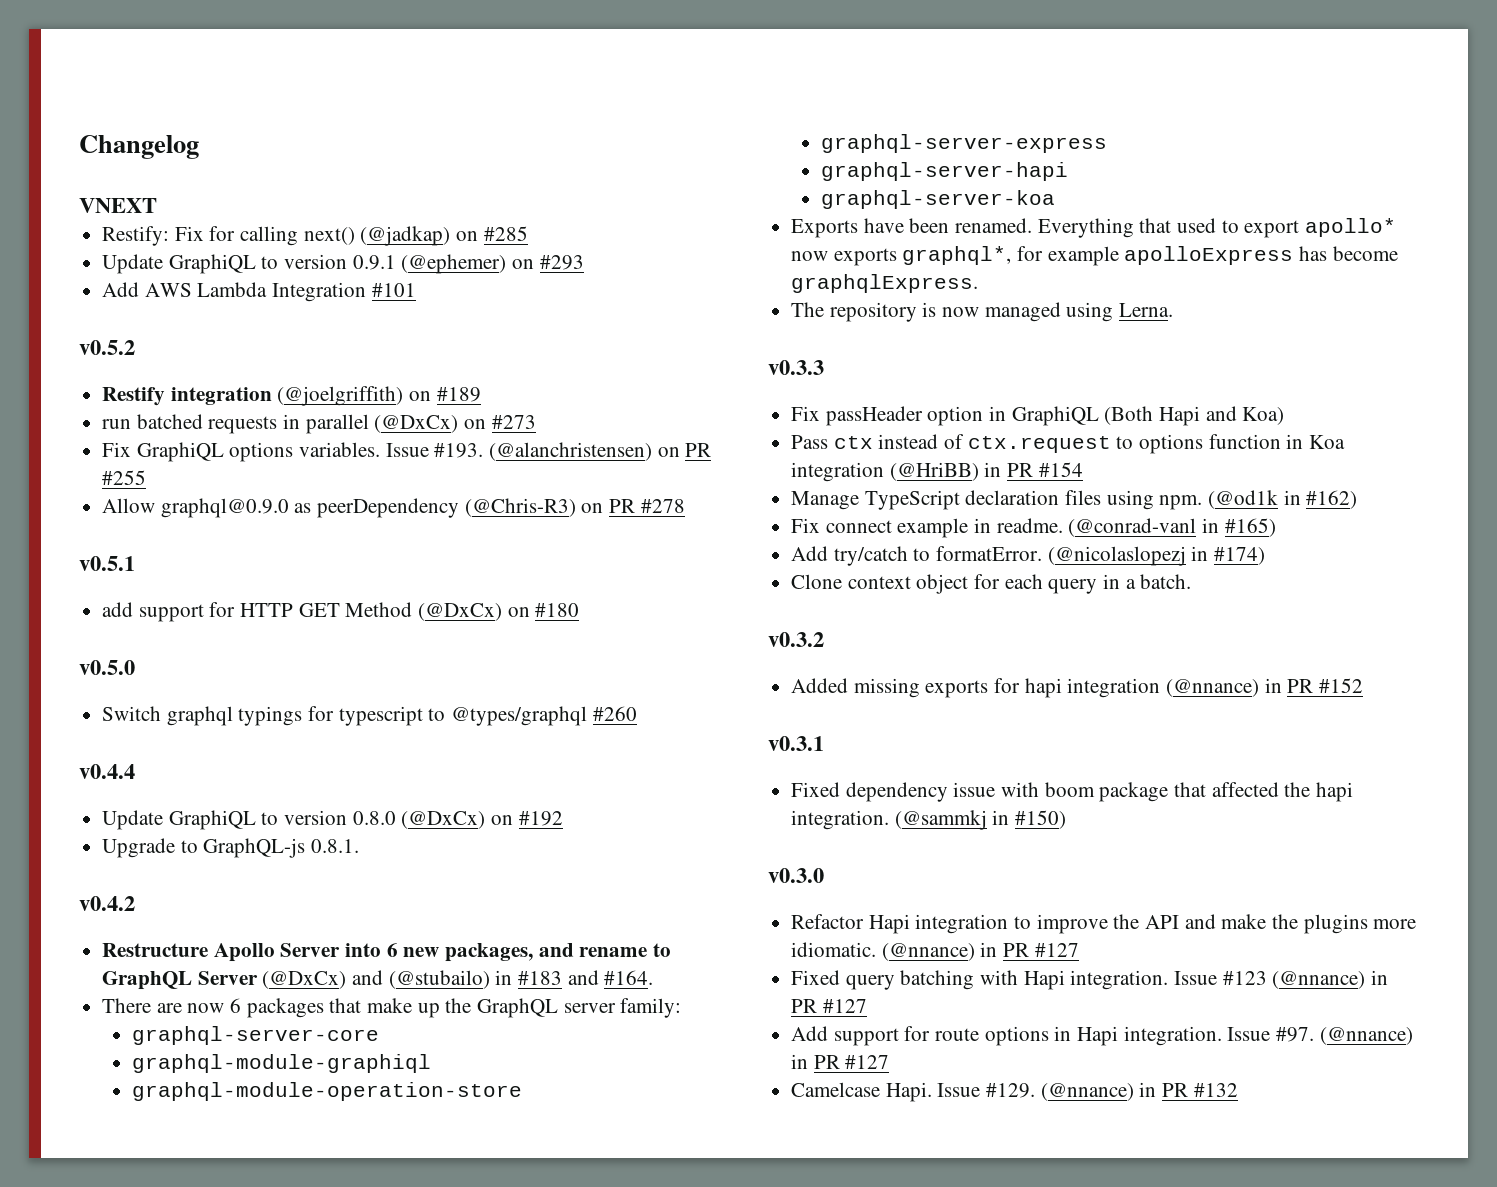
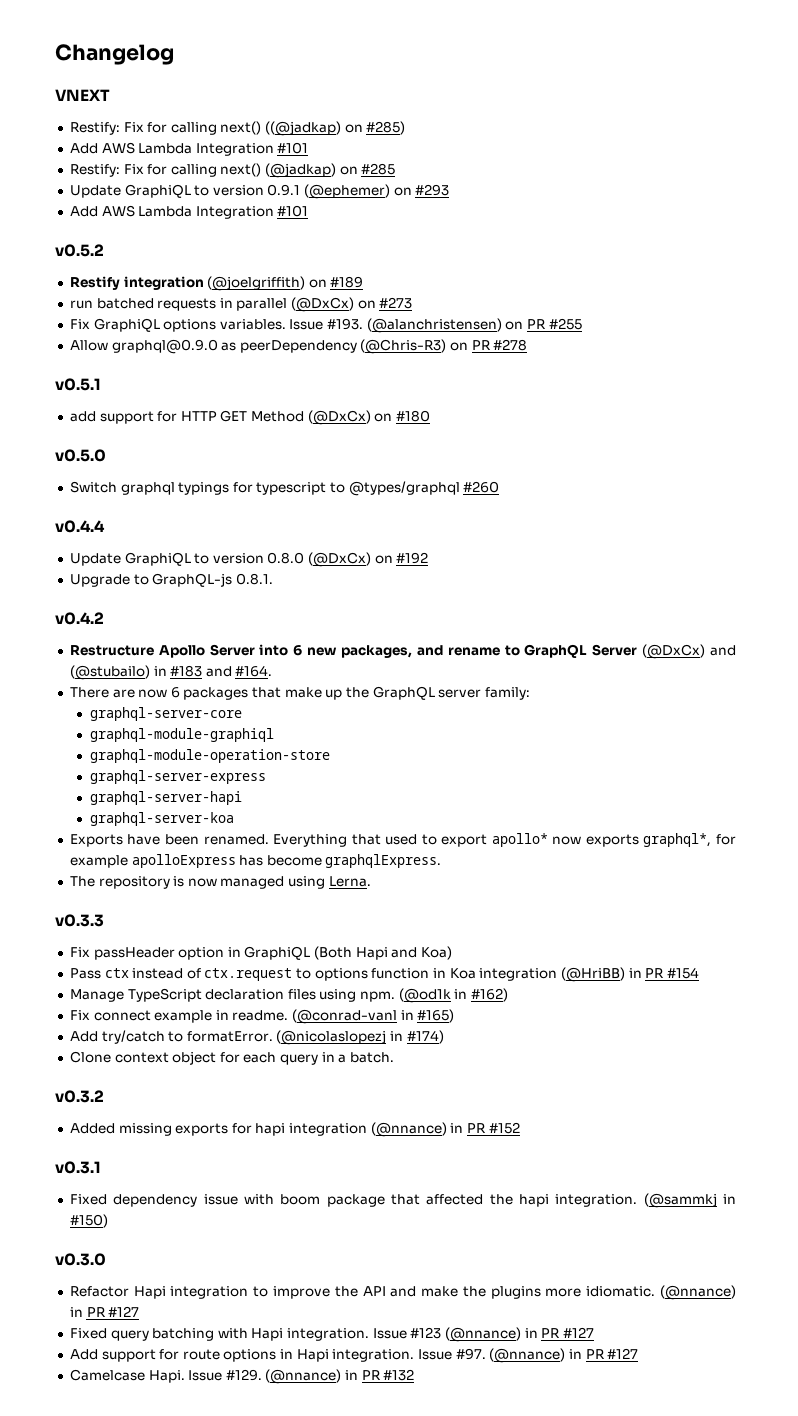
+ Restify: Fix for calling next() ((@jadkap) on #285)
+ Add AWS Lambda Integration #101

